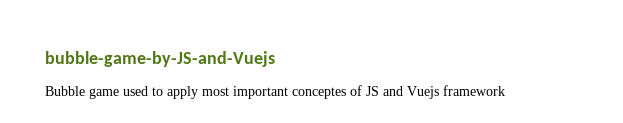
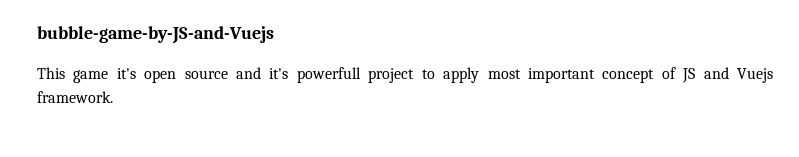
- Bubble game used to apply most important conceptes of JS and Vuejs framework
+ This game it's open source and it's powerfull project to apply most important concept of JS and Vuejs framework.

